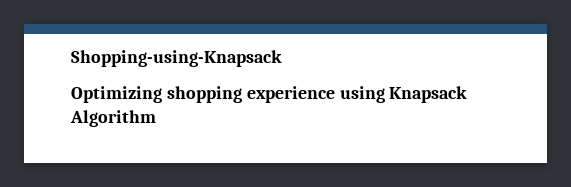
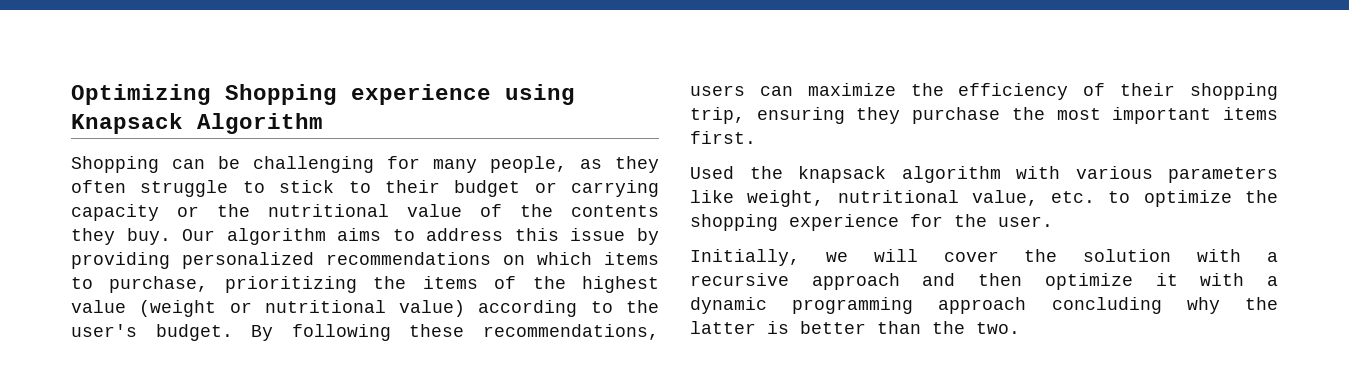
- Shopping-using-Knapsack
- Optimizing shopping experience using Knapsack Algorithm
+ Optimizing Shopping experience using Knapsack Algorithm
+ Shopping can be challenging for many people, as they often struggle to stick to their budget or carrying capacity or the nutritional value of the contents they buy. Our algorithm aims to address this issue by providing personalized recommendations on which items to purchase, prioritizing the items of the highest value (weight or nutritional value) according to the user's budget. By following these recommendations, users can maximize the efficiency of their shopping trip, ensuring they purchase the most important items first.
+ Used the knapsack algorithm with various parameters like weight, nutritional value, etc. to optimize the shopping experience for the user.
+ Initially, we will cover the solution with a recursive approach and then optimize it with a dynamic programming approach concluding why the latter is better than the two.

